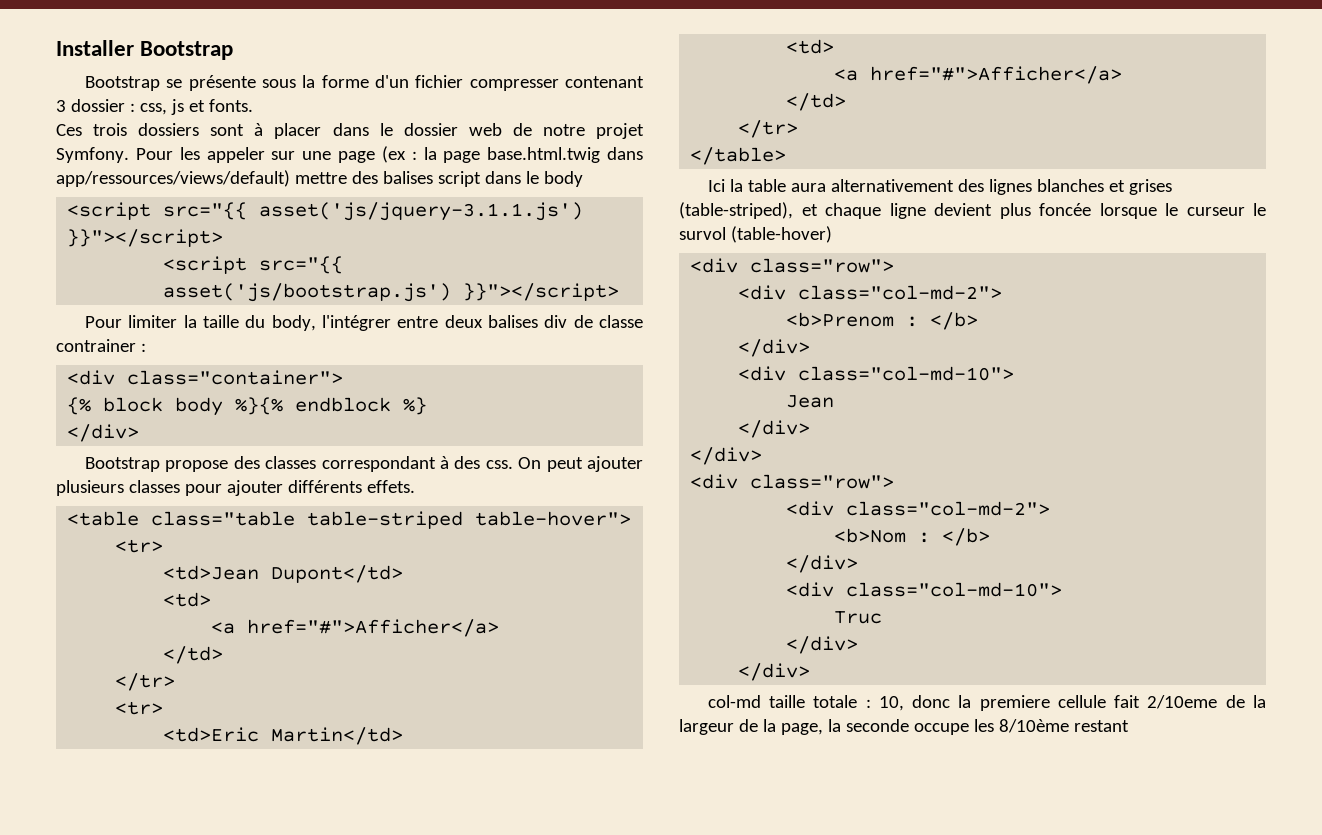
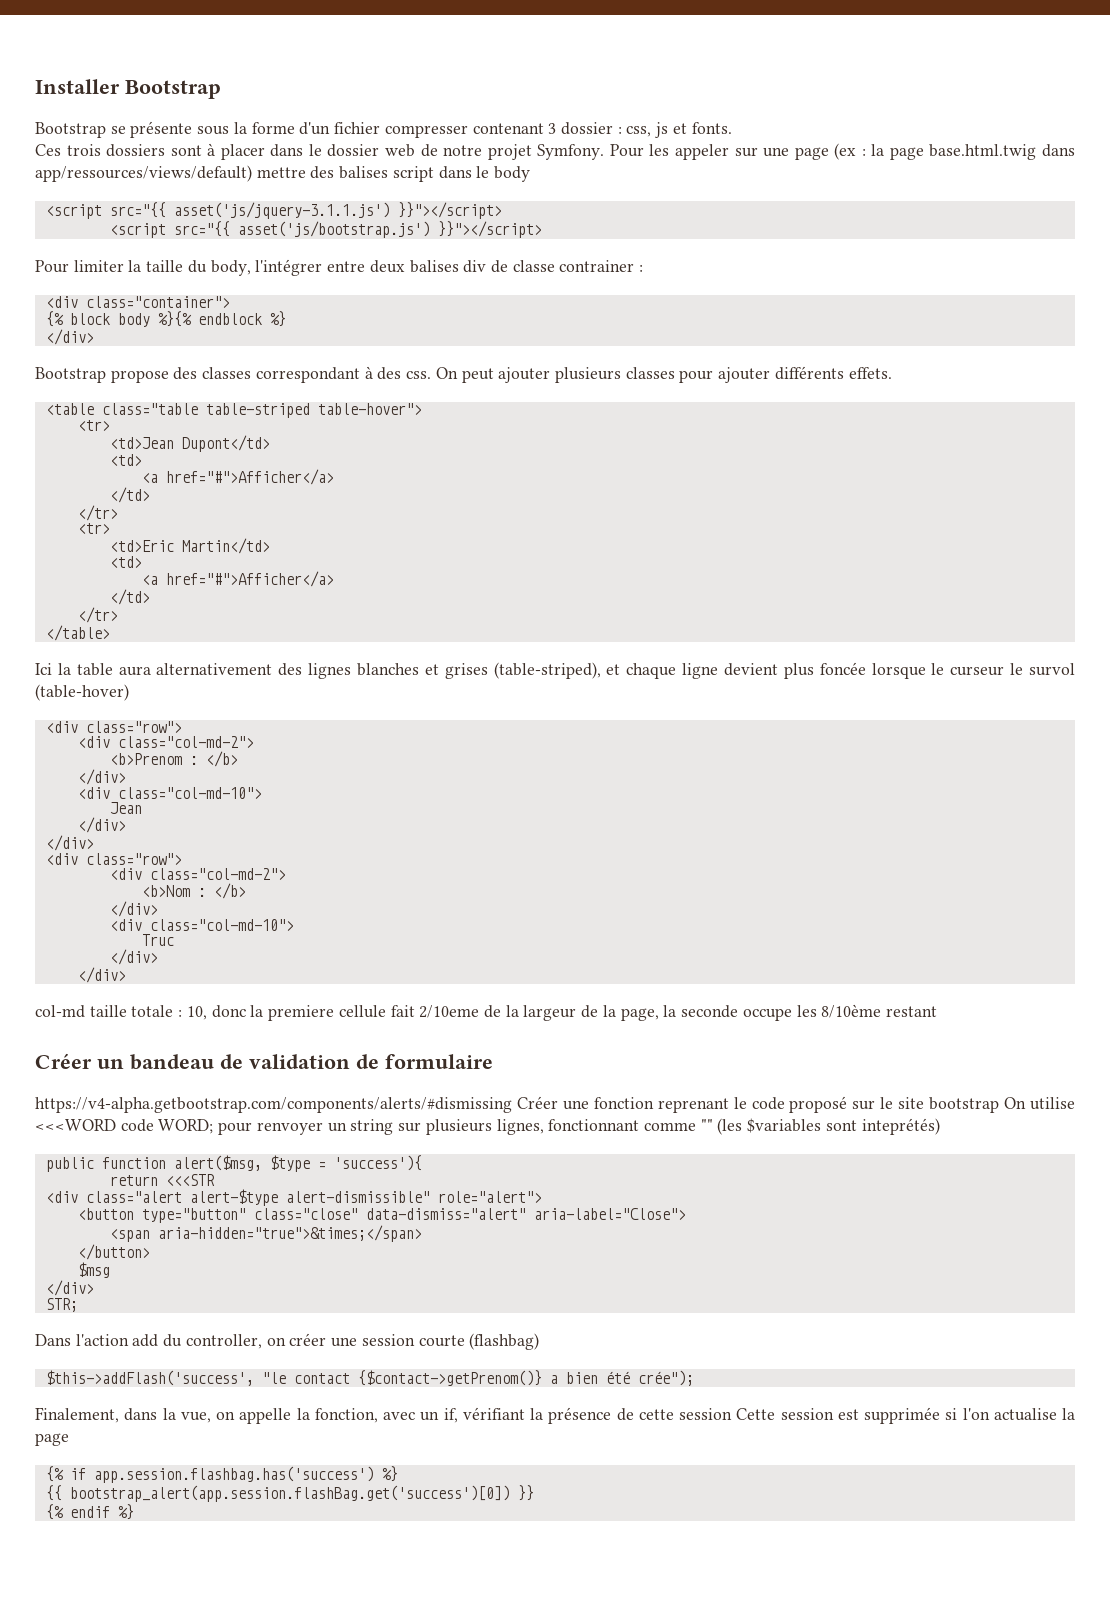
+ Créer un bandeau de validation de formulaire
+ https://v4-alpha.getbootstrap.com/components/alerts/#dismissing Créer une fonction reprenant le code proposé sur le site bootstrap On utilise <<<WORD code WORD; pour renvoyer un string sur plusieurs lignes, fonctionnant comme "" (les $variables sont inteprétés)
+ public function alert($msg, $type = 'success'){
+ return <<<STR
+ <div class="alert alert-$type alert-dismissible" role="alert">
+ <button type="button" class="close" data-dismiss="alert" aria-label="Close">
+ <span aria-hidden="true">&times;</span>
+ </button>
+ $msg
+ </div>
+ STR;
+ Dans l'action add du controller, on créer une session courte (flashbag)
+ $this->addFlash('success', "le contact {$contact->getPrenom()} a bien été crée");
+ Finalement, dans la vue, on appelle la fonction, avec un if, vérifiant la présence de cette session Cette session est supprimée si l'on actualise la page
+ {% if app.session.flashbag.has('success') %}
+ {{ bootstrap_alert(app.session.flashBag.get('success')[0]) }}
+ {% endif %}

